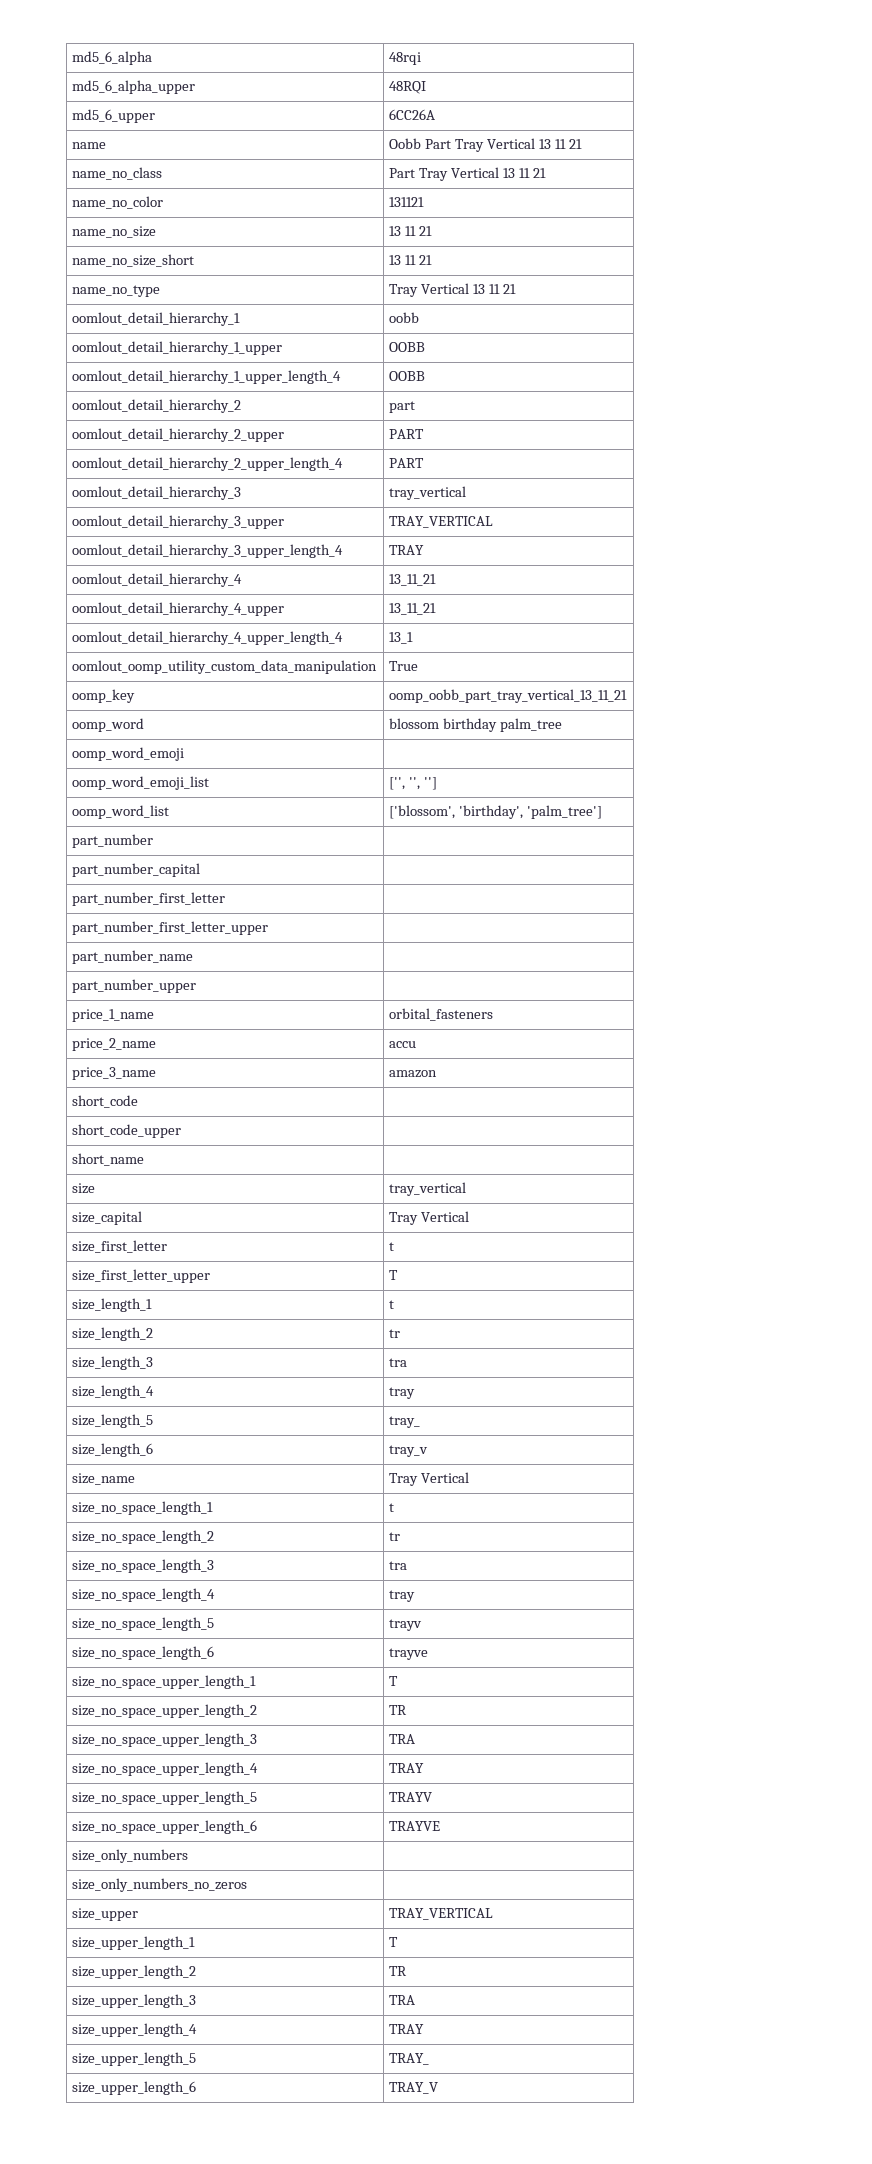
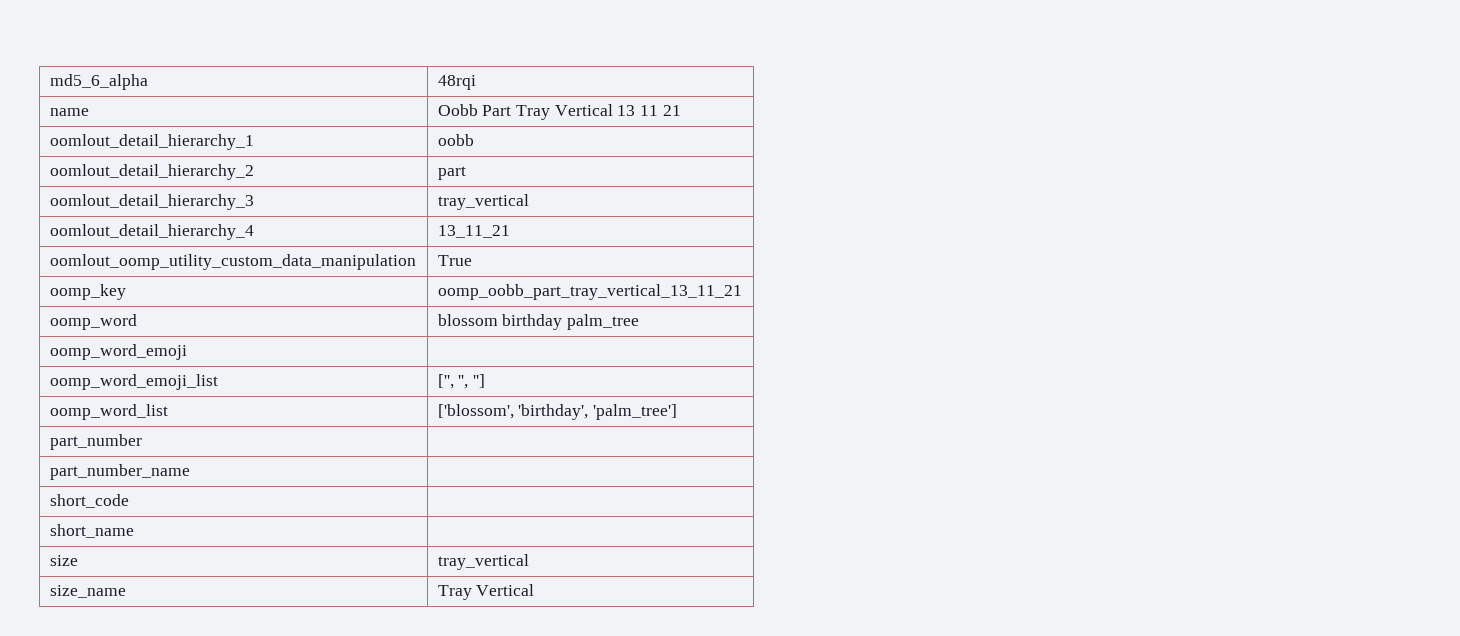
- md5_6_alpha_upper | 48RQI
- md5_6_upper | 6CC26A
- name_no_class | Part Tray Vertical 13 11 21
- name_no_color | 131121
- name_no_size | 13 11 21
- name_no_size_short | 13 11 21
- name_no_type | Tray Vertical 13 11 21
  oomlout_detail_hierarchy_1 | oobb
- oomlout_detail_hierarchy_1_upper | OOBB
- oomlout_detail_hierarchy_1_upper_length_4 | OOBB
  oomlout_detail_hierarchy_2 | part
- oomlout_detail_hierarchy_2_upper | PART
- oomlout_detail_hierarchy_2_upper_length_4 | PART
  oomlout_detail_hierarchy_3 | tray_vertical
- oomlout_detail_hierarchy_3_upper | TRAY_VERTICAL
- oomlout_detail_hierarchy_3_upper_length_4 | TRAY
  oomlout_detail_hierarchy_4 | 13_11_21
- oomlout_detail_hierarchy_4_upper | 13_11_21
- oomlout_detail_hierarchy_4_upper_length_4 | 13_1
- part_number_capital |
- part_number_first_letter |
- part_number_first_letter_upper |
  part_number_name |
- part_number_upper |
- price_1_name | orbital_fasteners
- price_2_name | accu
- price_3_name | amazon
- short_code_upper |
- size_capital | Tray Vertical
- size_first_letter | t
- size_first_letter_upper | T
- size_length_1 | t
- size_length_2 | tr
- size_length_3 | tra
- size_length_4 | tray
- size_length_5 | tray_
- size_length_6 | tray_v
  size_name | Tray Vertical
- size_no_space_length_1 | t
- size_no_space_length_2 | tr
- size_no_space_length_3 | tra
- size_no_space_length_4 | tray
- size_no_space_length_5 | trayv
- size_no_space_length_6 | trayve
- size_no_space_upper_length_1 | T
- size_no_space_upper_length_2 | TR
- size_no_space_upper_length_3 | TRA
- size_no_space_upper_length_4 | TRAY
- size_no_space_upper_length_5 | TRAYV
- size_no_space_upper_length_6 | TRAYVE
- size_only_numbers |
- size_only_numbers_no_zeros |
- size_upper | TRAY_VERTICAL
- size_upper_length_1 | T
- size_upper_length_2 | TR
- size_upper_length_3 | TRA
- size_upper_length_4 | TRAY
- size_upper_length_5 | TRAY_
- size_upper_length_6 | TRAY_V

